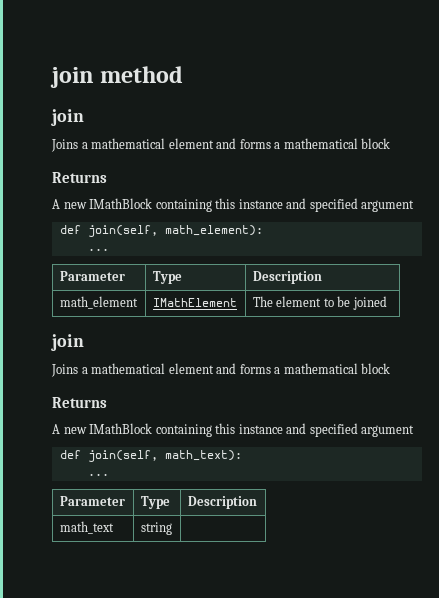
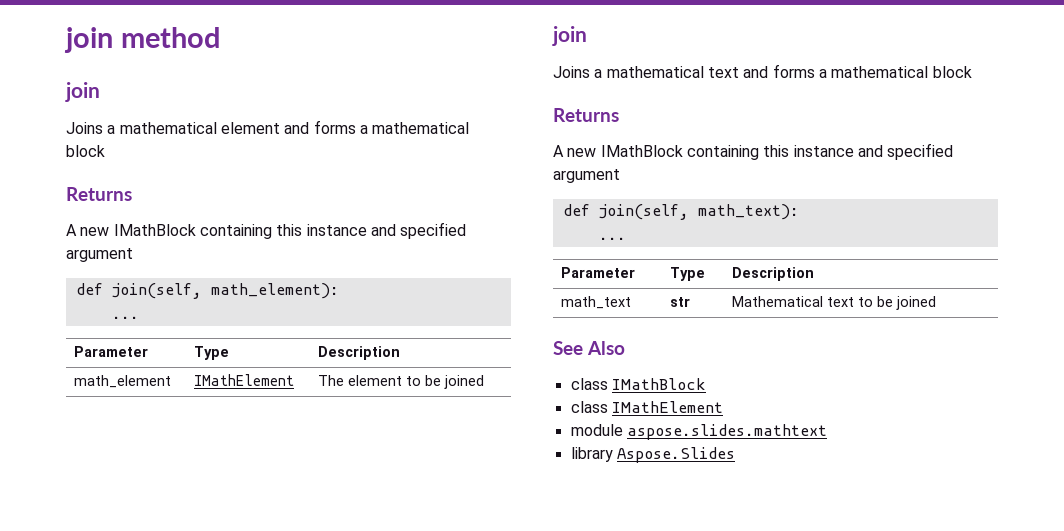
  math_element | IMathElement | The element to be joined
  join
- Joins a mathematical element and forms a mathematical block
+ Joins a mathematical text and forms a mathematical block
- math_text | string |
+ math_text | str | Mathematical text to be joined
+ See Also
+ class IMathBlock
+ class IMathElement
+ module aspose.slides.mathtext
+ library Aspose.Slides

